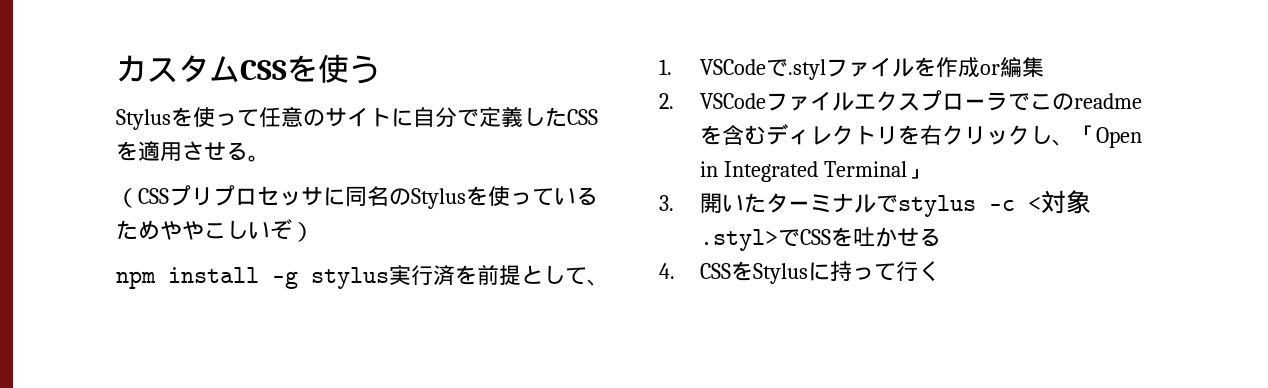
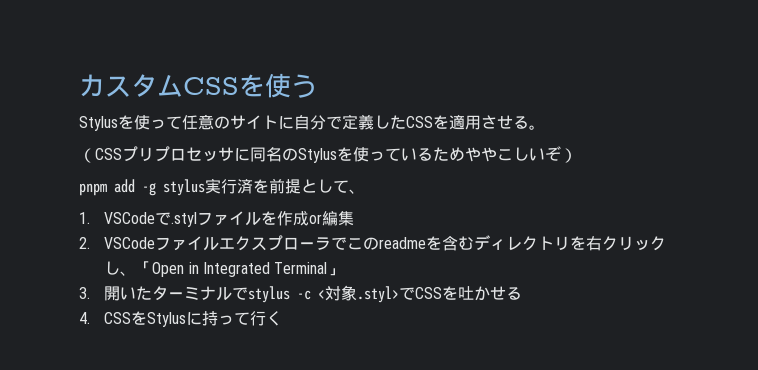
- npm install -g stylus実行済を前提として、
+ pnpm add -g stylus実行済を前提として、

